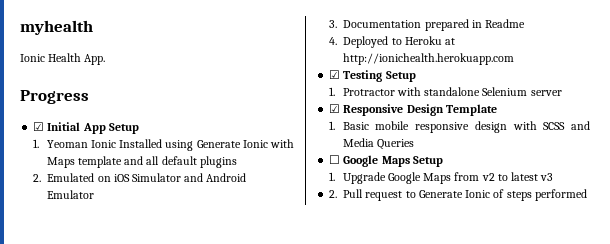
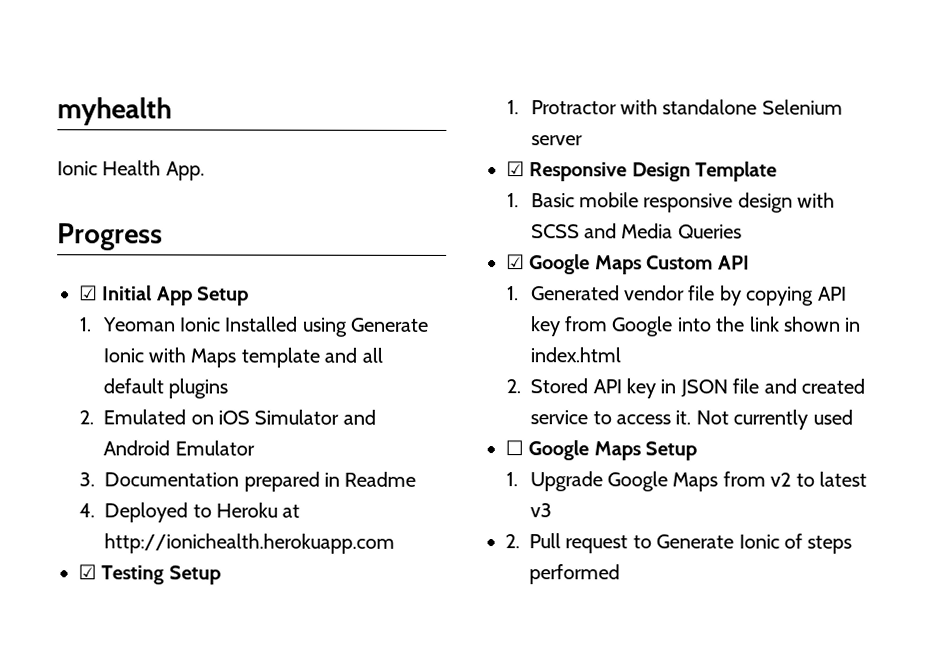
+ ☑ Google Maps Custom API
+ 1. Generated vendor file by copying API key from Google into the link shown in index.html
+ 2. Stored API key in JSON file and created service to access it. Not currently used

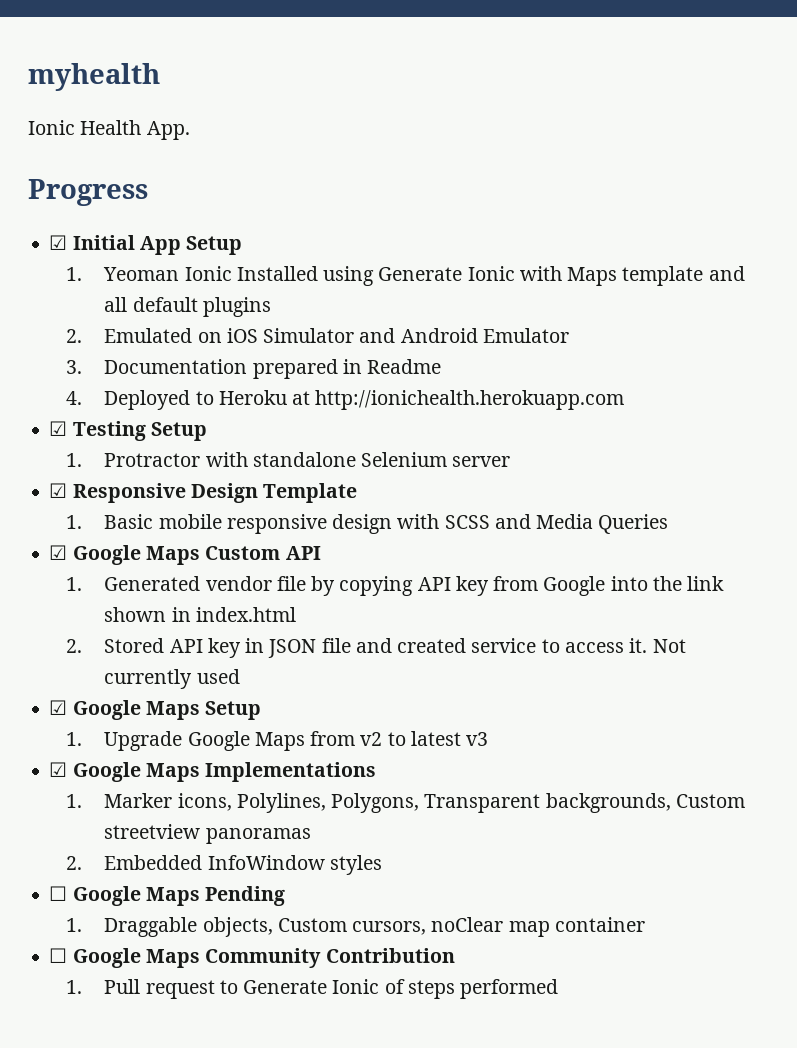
- ☐ Google Maps Setup
+ ☑ Google Maps Setup
- 2. Pull request to Generate Ionic of steps performed
+ ☑ Google Maps Implementations
+ 1. Marker icons, Polylines, Polygons, Transparent backgrounds, Custom streetview panoramas
+ 2. Embedded InfoWindow styles
+ ☐ Google Maps Pending
+ 1. Draggable objects, Custom cursors, noClear map container
+ ☐ Google Maps Community Contribution
+ 1. Pull request to Generate Ionic of steps performed

